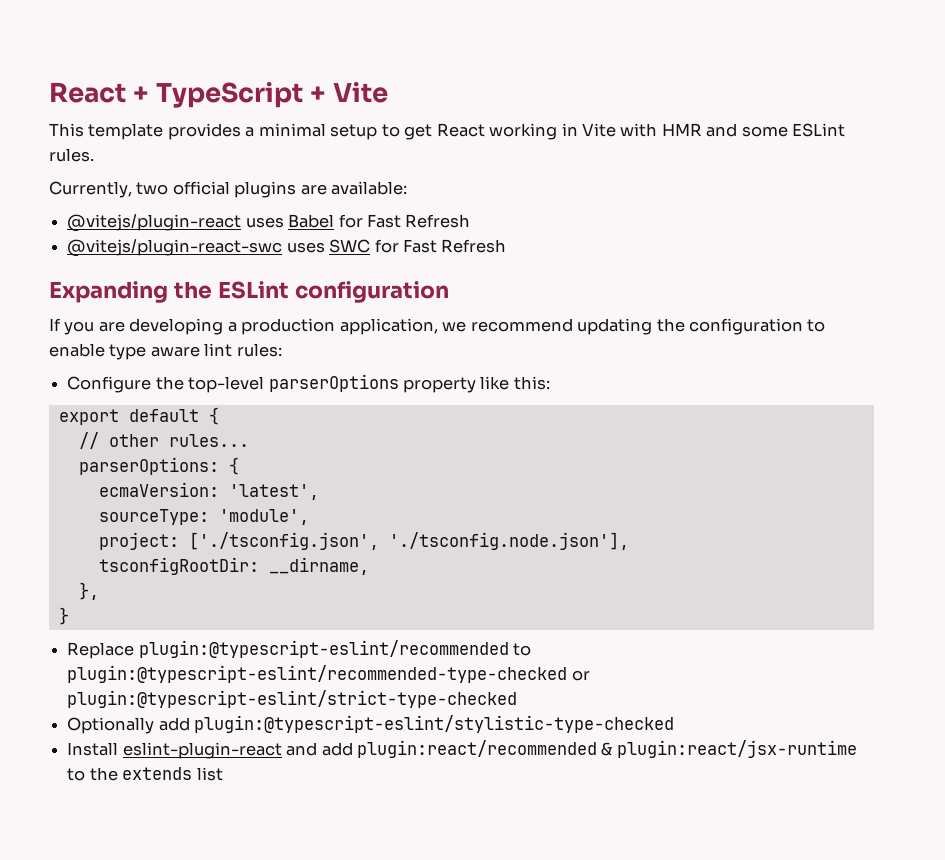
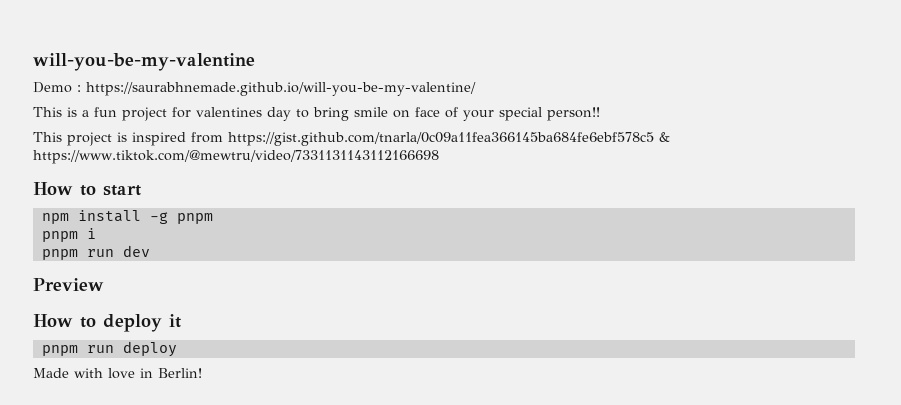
- React + TypeScript + Vite
- This template provides a minimal setup to get React working in Vite with HMR and some ESLint rules.
- Currently, two official plugins are available:
- @vitejs/plugin-react uses Babel for Fast Refresh
- @vitejs/plugin-react-swc uses SWC for Fast Refresh
- Expanding the ESLint configuration
- If you are developing a production application, we recommend updating the configuration to enable type aware lint rules:
- Configure the top-level parserOptions property like this:
- export default {
- // other rules...
- parserOptions: {
- ecmaVersion: 'latest',
- sourceType: 'module',
- project: ['./tsconfig.json', './tsconfig.node.json'],
- tsconfigRootDir: __dirname,
- },
- }
- Replace plugin:@typescript-eslint/recommended to plugin:@typescript-eslint/recommended-type-checked or plugin:@typescript-eslint/strict-type-checked
- Optionally add plugin:@typescript-eslint/stylistic-type-checked
- Install eslint-plugin-react and add plugin:react/recommended & plugin:react/jsx-runtime to the extends list
+ will-you-be-my-valentine
+ Demo : https://saurabhnemade.github.io/will-you-be-my-valentine/
+ This is a fun project for valentines day to bring smile on face of your special person!!
+ This project is inspired from https://gist.github.com/tnarla/0c09a11fea366145ba684fe6ebf578c5 & https://www.tiktok.com/@mewtru/video/7331131143112166698
+ How to start
+ npm install -g pnpm
+ pnpm i
+ pnpm run dev
+ Preview
+ How to deploy it
+ pnpm run deploy
+ Made with love in Berlin!

